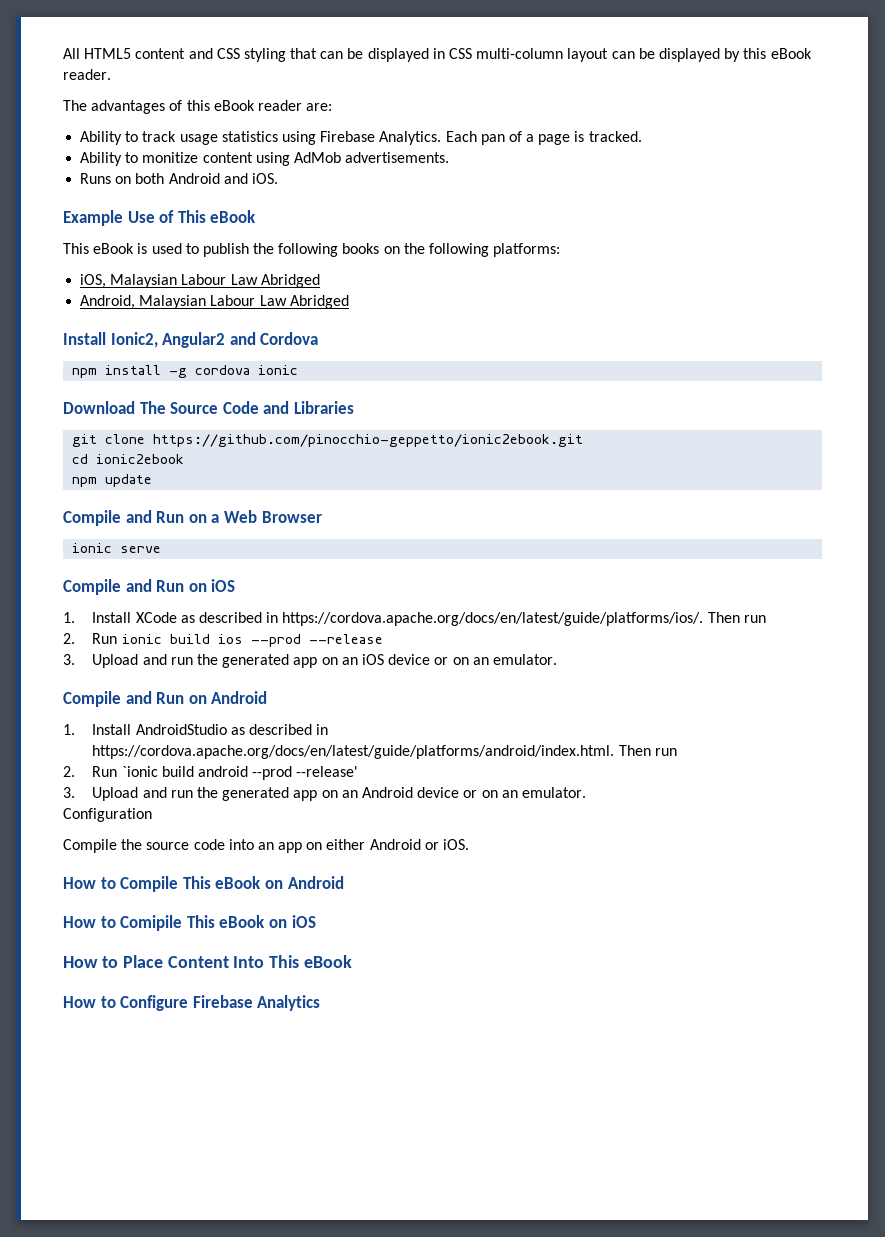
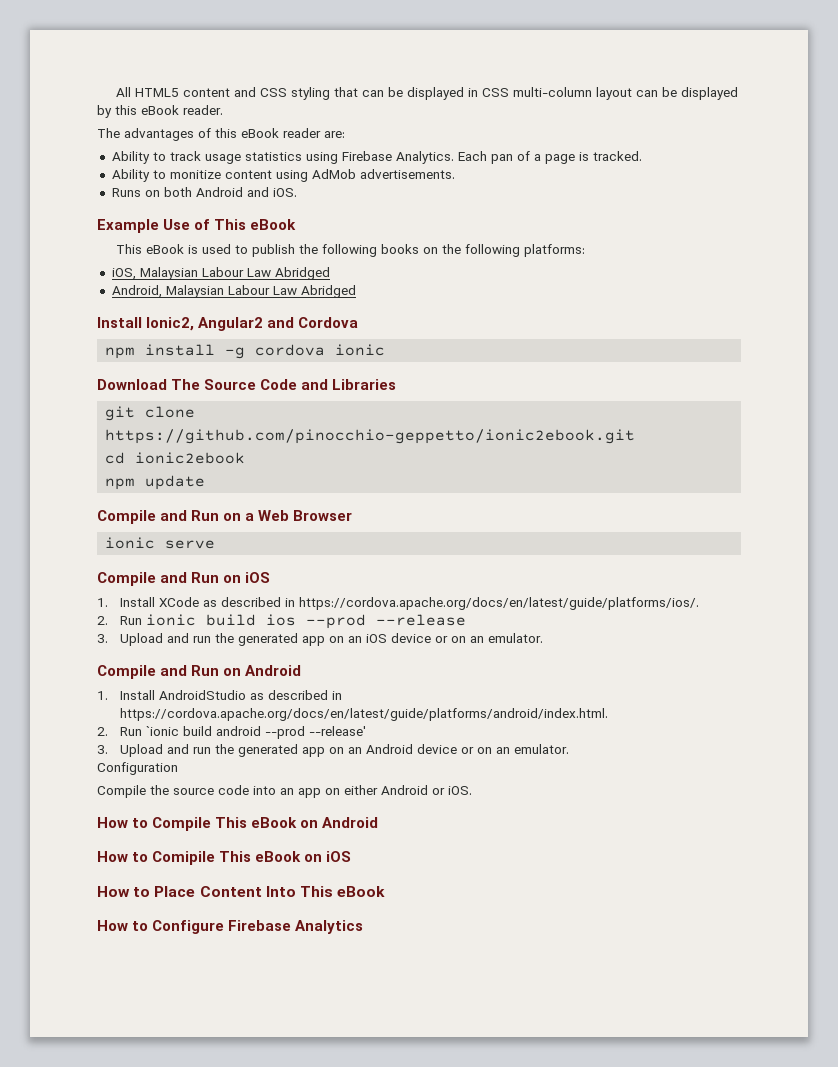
- 1. Install XCode as described in https://cordova.apache.org/docs/en/latest/guide/platforms/ios/. Then run
+ 1. Install XCode as described in https://cordova.apache.org/docs/en/latest/guide/platforms/ios/.
- 1. Install AndroidStudio as described in https://cordova.apache.org/docs/en/latest/guide/platforms/android/index.html. Then run
+ 1. Install AndroidStudio as described in https://cordova.apache.org/docs/en/latest/guide/platforms/android/index.html.

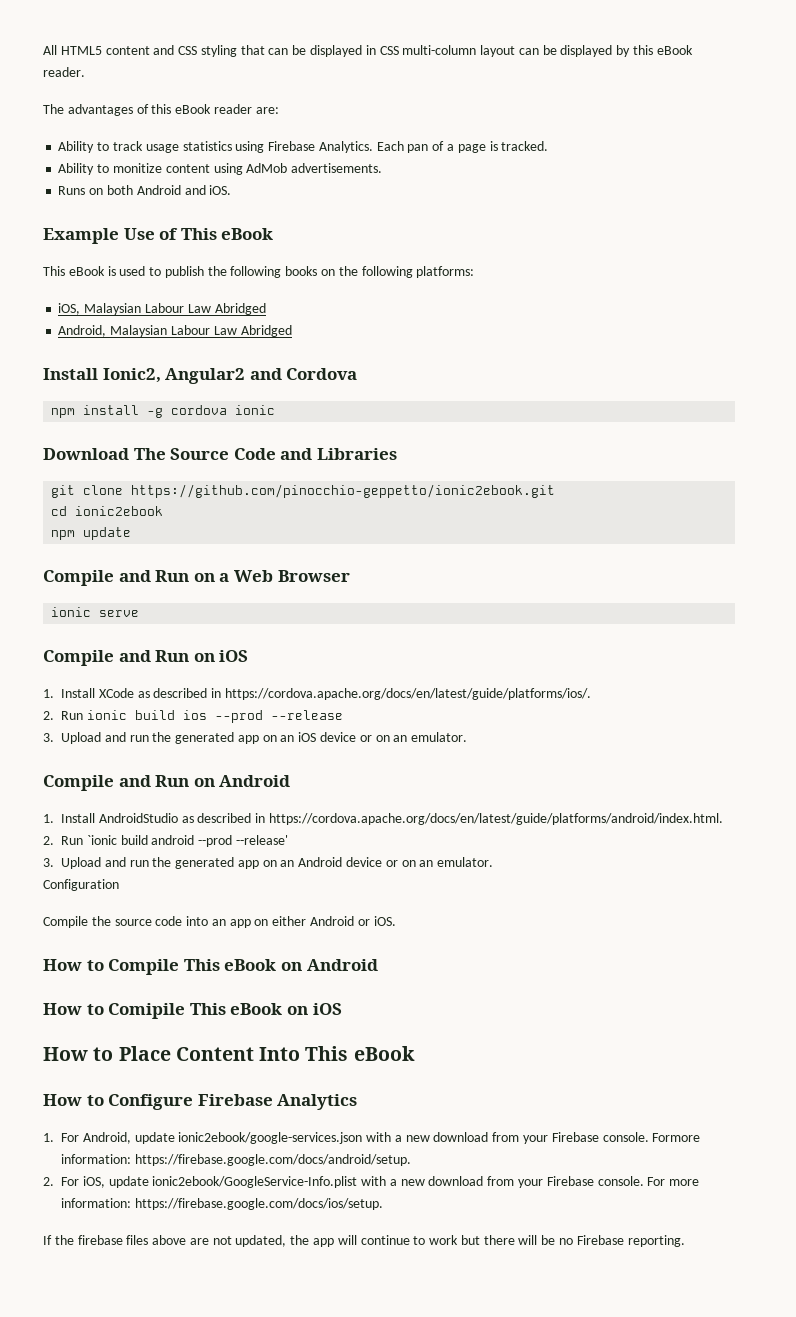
+ 1. For Android, update ionic2ebook/google-services.json with a new download from your Firebase console. Formore information: https://firebase.google.com/docs/android/setup.
+ 2. For iOS, update ionic2ebook/GoogleService-Info.plist with a new download from your Firebase console. For more information: https://firebase.google.com/docs/ios/setup.
+ If the firebase files above are not updated, the app will continue to work but there will be no Firebase reporting.

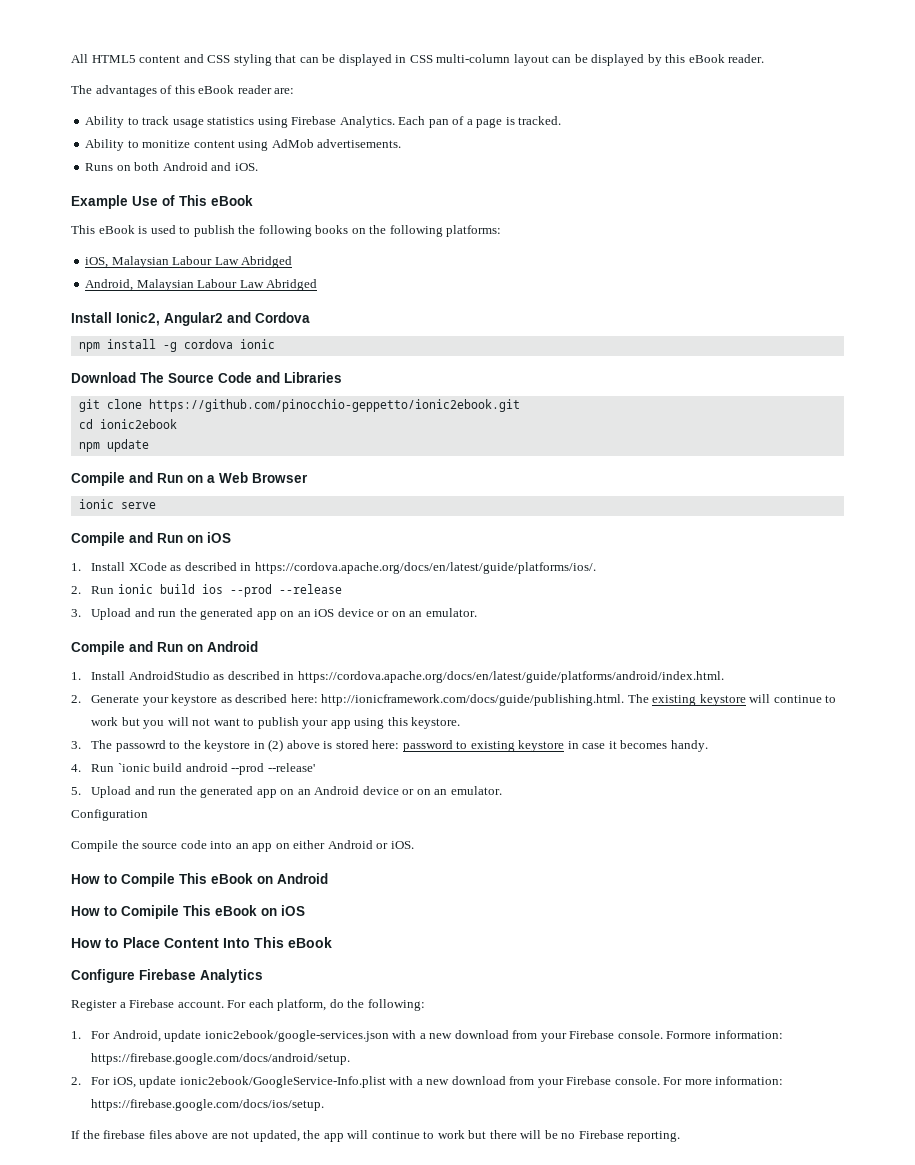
- 2. Run `ionic build android --prod --release'
+ 2. Generate your keystore as described here: http://ionicframework.com/docs/guide/publishing.html. The existing keystore will continue to work but you will not want to publish your app using this keystore.
+ 3. The passowrd to the keystore in (2) above is stored here: password to existing keystore in case it becomes handy.
+ 4. Run `ionic build android --prod --release'
- 3. Upload and run the generated app on an Android device or on an emulator.
+ 5. Upload and run the generated app on an Android device or on an emulator.
- How to Configure Firebase Analytics
+ Configure Firebase Analytics
+ Register a Firebase account. For each platform, do the following:

